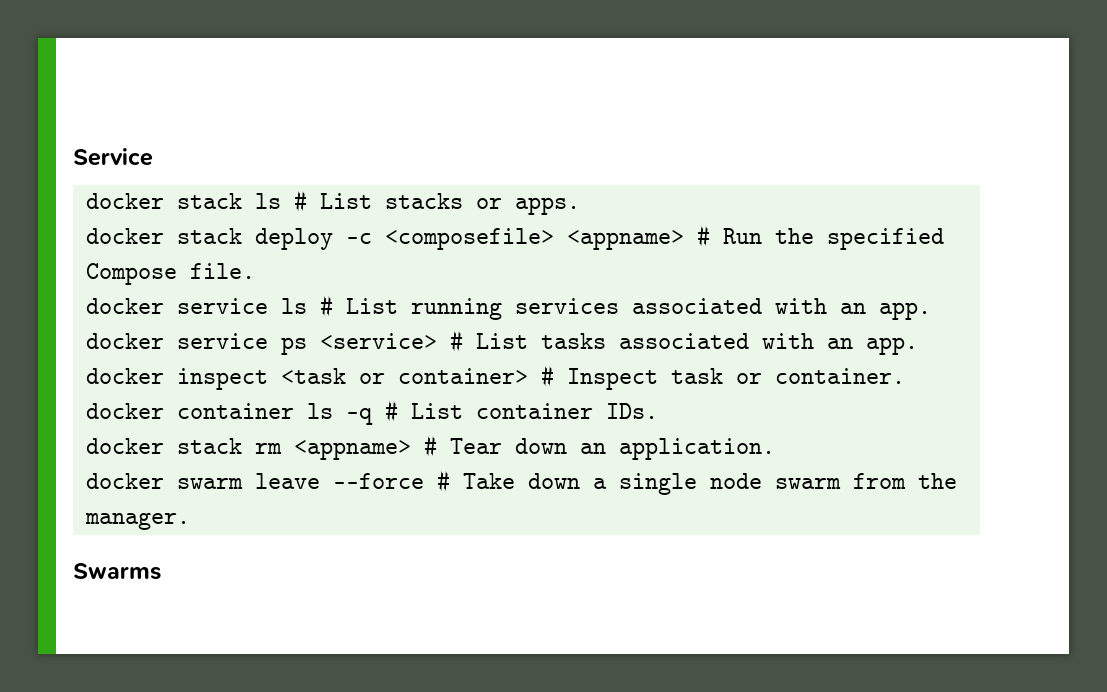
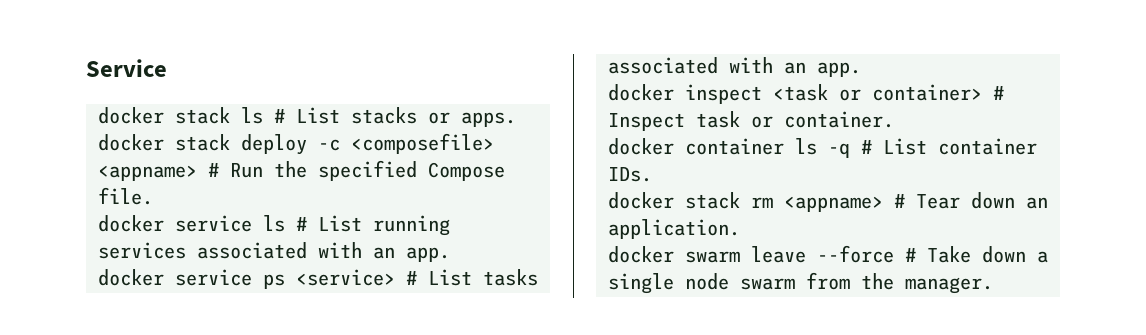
- Swarms

